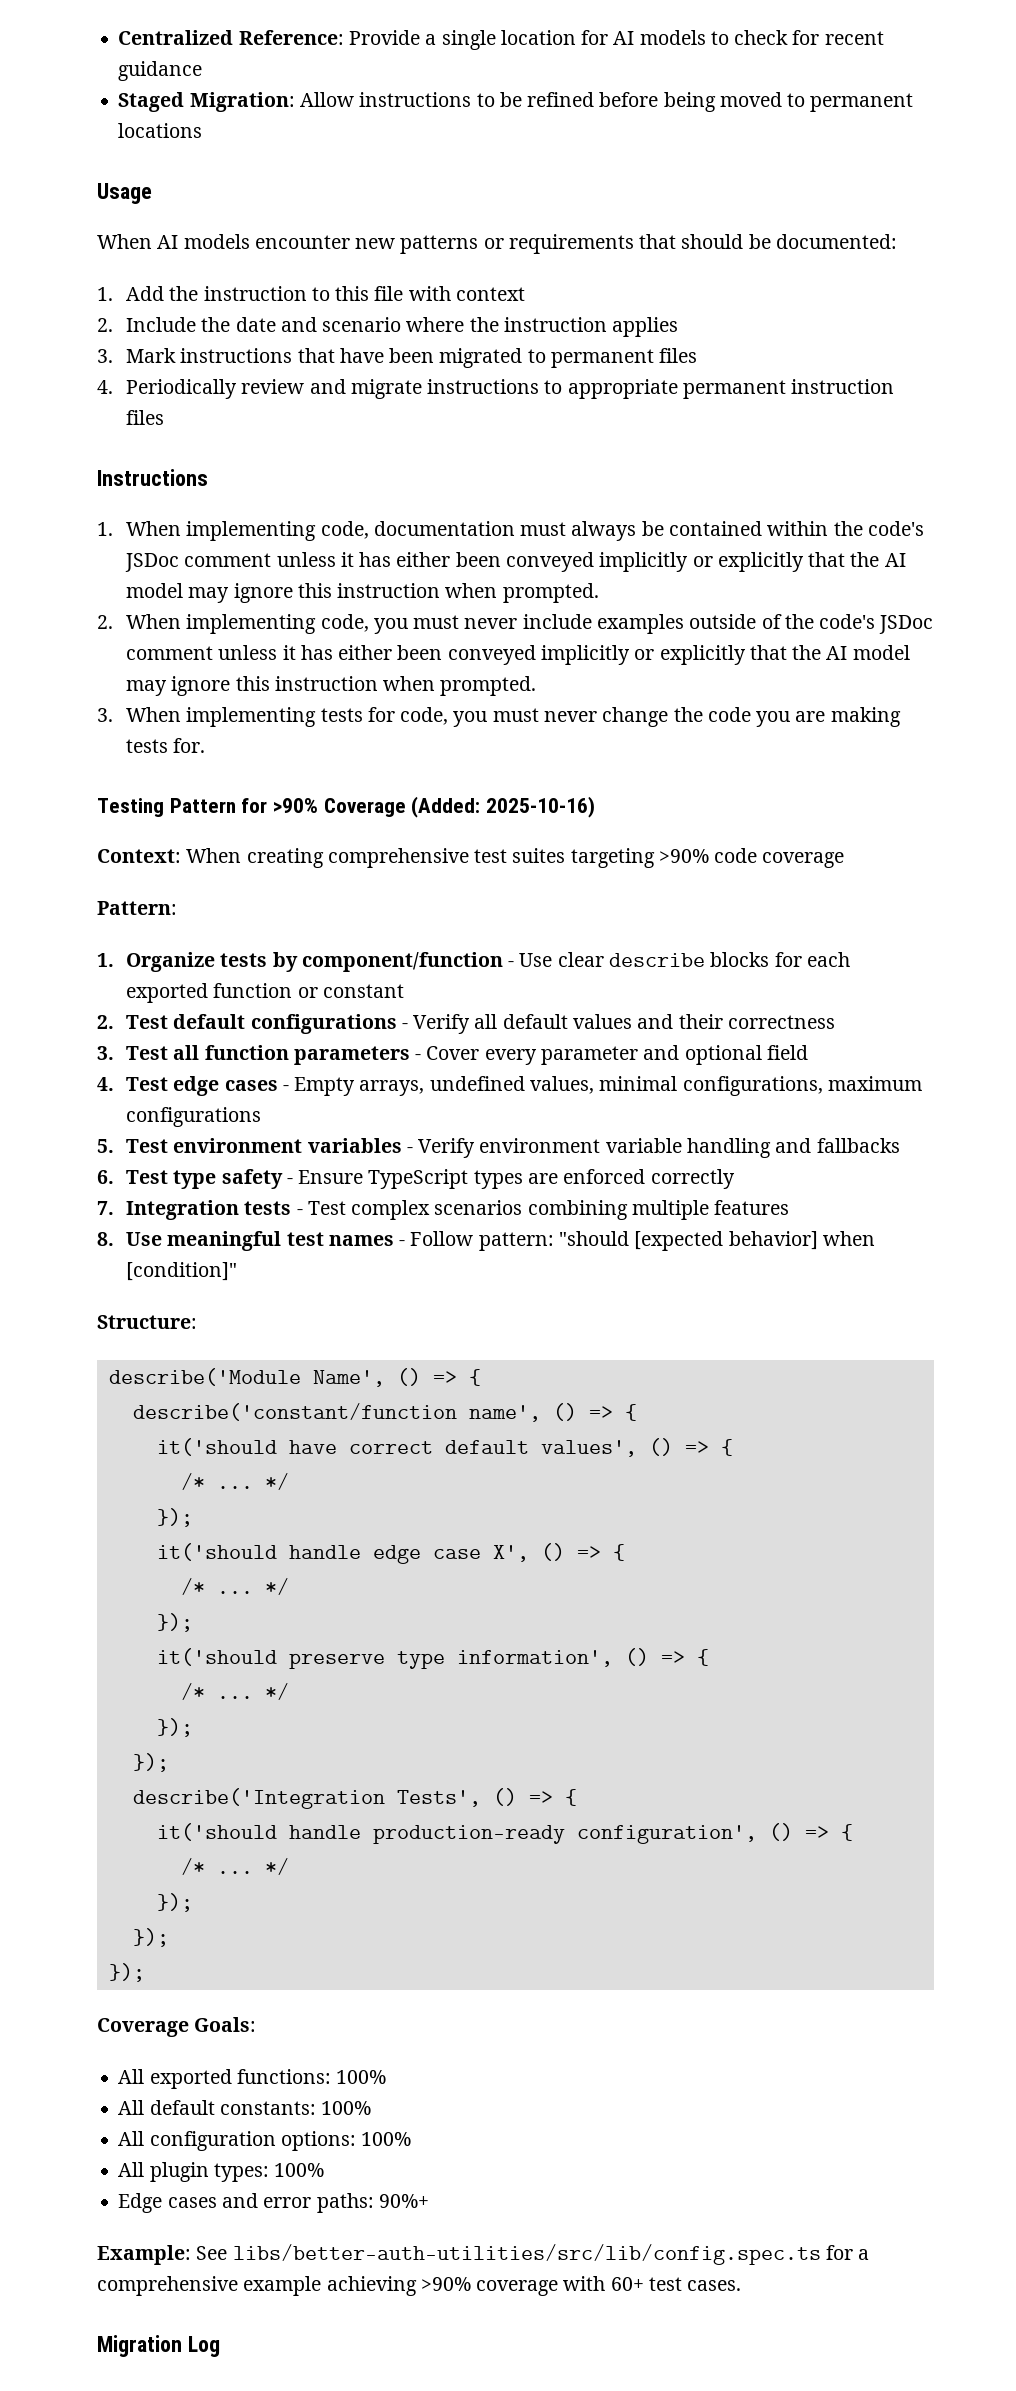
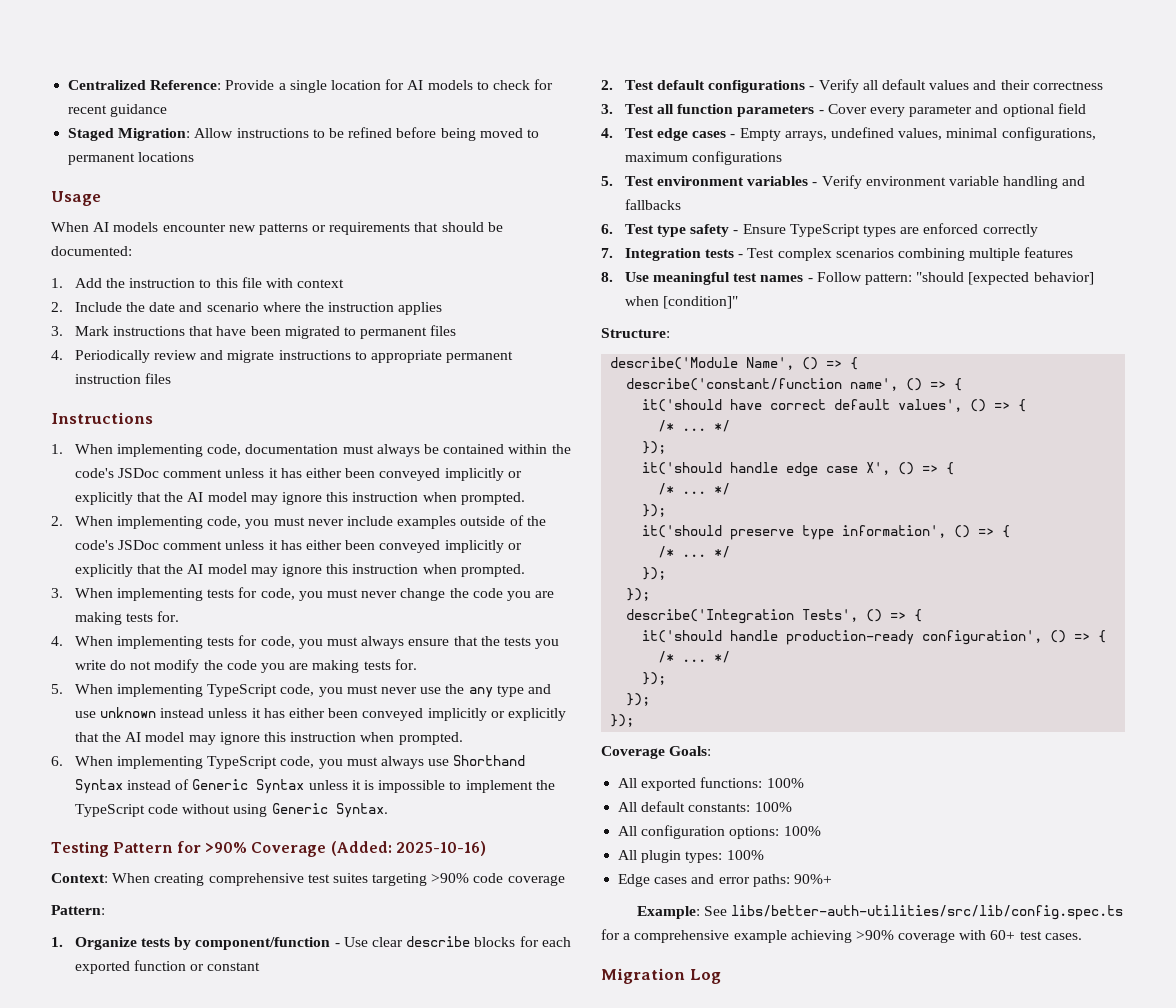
+ 4. When implementing tests for code, you must always ensure that the tests you write do not modify the code you are making tests for.
+ 5. When implementing TypeScript code, you must never use the any type and use unknown instead unless it has either been conveyed implicitly or explicitly that the AI model may ignore this instruction when prompted.
+ 6. When implementing TypeScript code, you must always use Shorthand Syntax instead of Generic Syntax unless it is impossible to implement the TypeScript code without using Generic Syntax.

